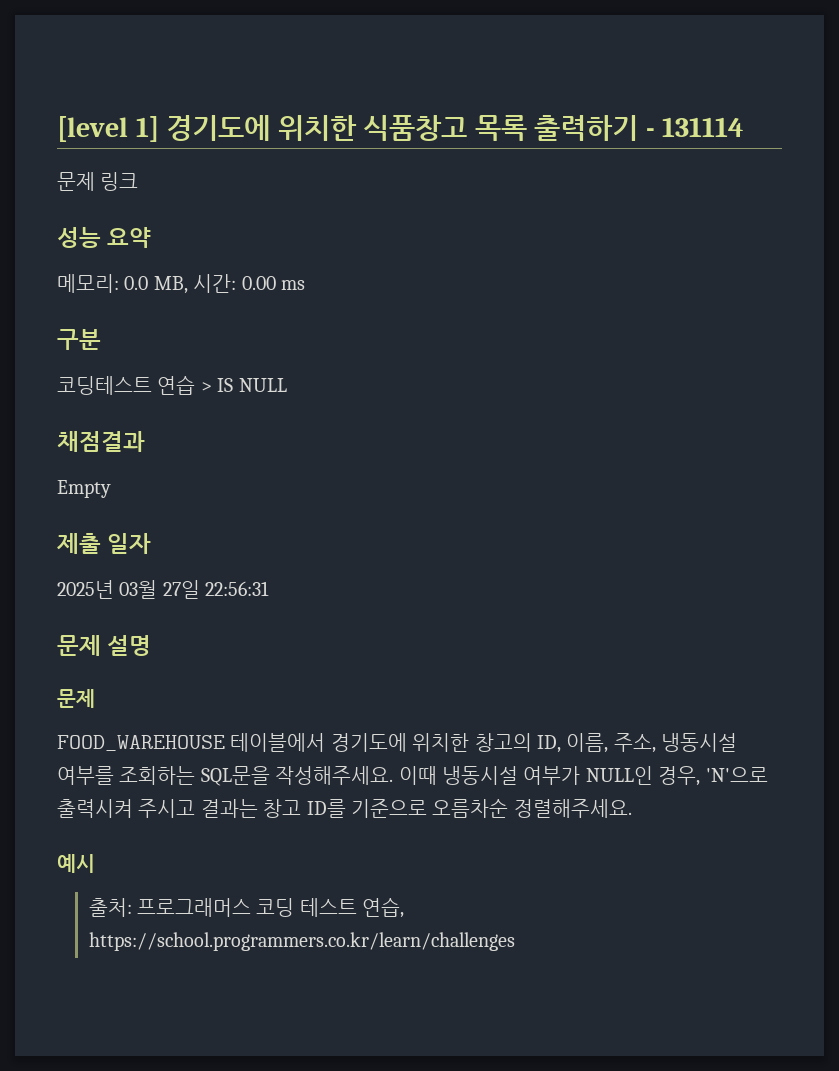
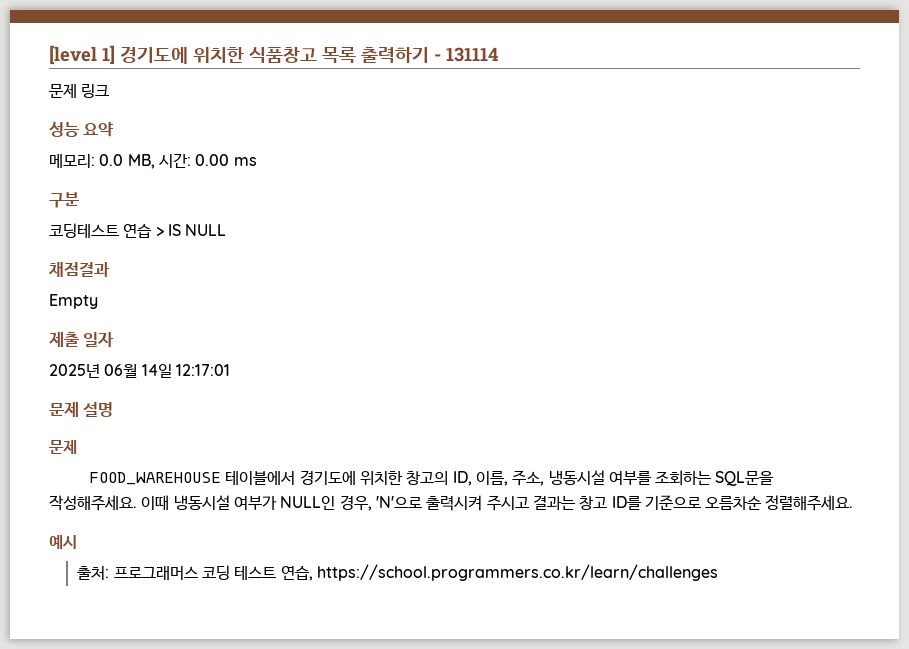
- 2025년 03월 27일 22:56:31
+ 2025년 06월 14일 12:17:01

